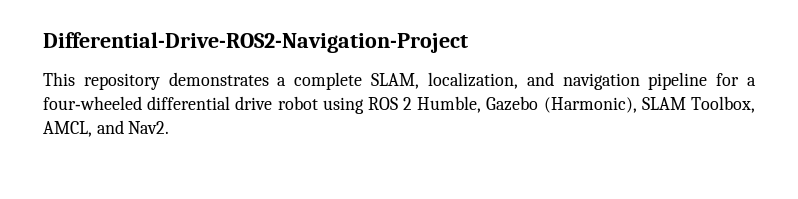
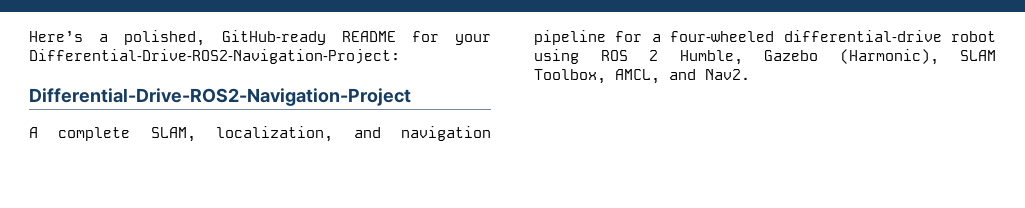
- Differential-Drive-ROS2-Navigation-Project
- This repository demonstrates a complete SLAM, localization, and navigation pipeline for a four‑wheeled differential drive robot using ROS 2 Humble, Gazebo (Harmonic), SLAM Toolbox, AMCL, and Nav2.
+ Here’s a polished, GitHub‑ready README for your Differential‑Drive‑ROS2‑Navigation‑Project:
+ Differential‑Drive‑ROS2‑Navigation‑Project
+ A complete SLAM, localization, and navigation pipeline for a four‑wheeled differential‑drive robot using ROS 2 Humble, Gazebo (Harmonic), SLAM Toolbox, AMCL, and Nav2.

